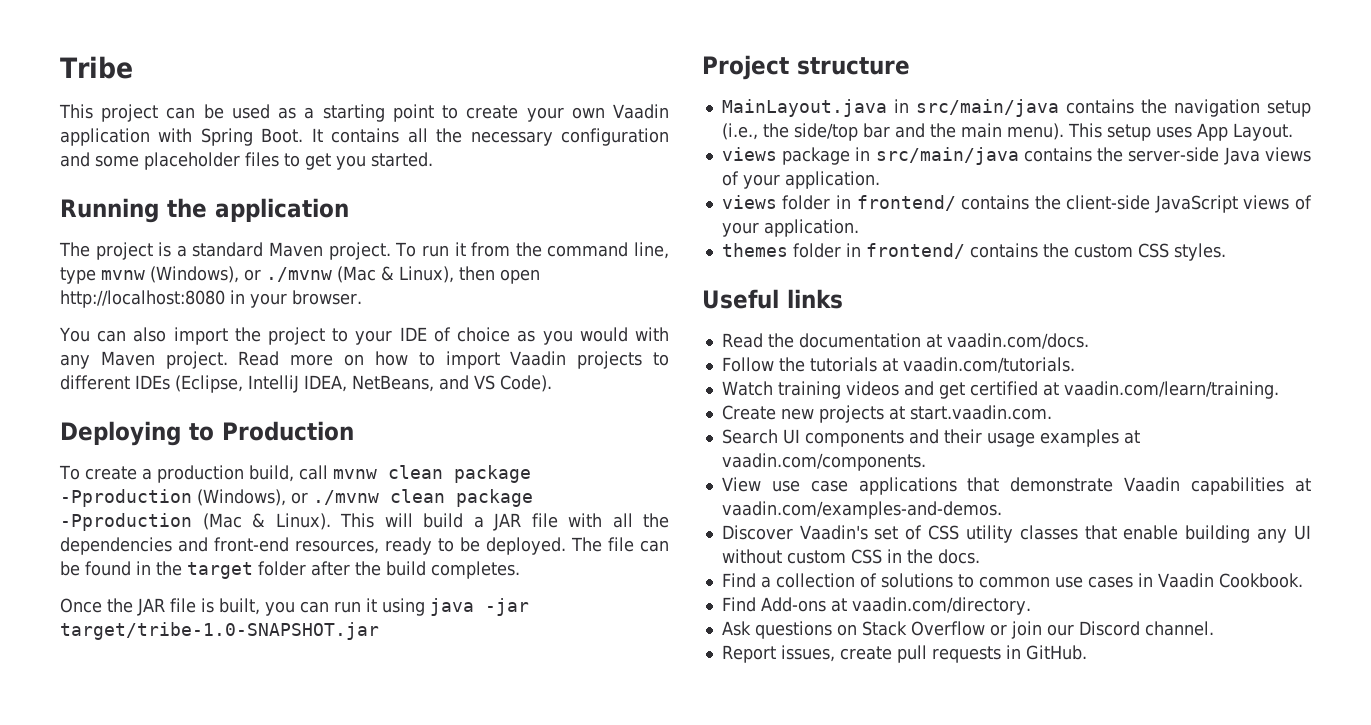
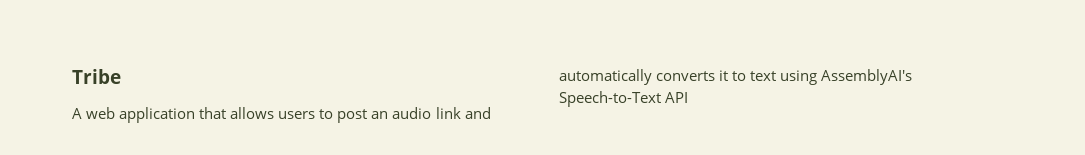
- This project can be used as a starting point to create your own Vaadin application with Spring Boot. It contains all the necessary configuration and some placeholder files to get you started.
- Running the application
- The project is a standard Maven project. To run it from the command line, type mvnw (Windows), or ./mvnw (Mac & Linux), then open http://localhost:8080 in your browser.
- You can also import the project to your IDE of choice as you would with any Maven project. Read more on how to import Vaadin projects to different IDEs (Eclipse, IntelliJ IDEA, NetBeans, and VS Code).
- Deploying to Production
- To create a production build, call mvnw clean package -Pproduction (Windows), or ./mvnw clean package -Pproduction (Mac & Linux). This will build a JAR file with all the dependencies and front-end resources, ready to be deployed. The file can be found in the target folder after the build completes.
- Once the JAR file is built, you can run it using java -jar target/tribe-1.0-SNAPSHOT.jar
- Project structure
- MainLayout.java in src/main/java contains the navigation setup (i.e., the side/top bar and the main menu). This setup uses App Layout.
- views package in src/main/java contains the server-side Java views of your application.
- views folder in frontend/ contains the client-side JavaScript views of your application.
- themes folder in frontend/ contains the custom CSS styles.
- Useful links
- Read the documentation at vaadin.com/docs.
- Follow the tutorials at vaadin.com/tutorials.
- Watch training videos and get certified at vaadin.com/learn/training.
- Create new projects at start.vaadin.com.
- Search UI components and their usage examples at vaadin.com/components.
- View use case applications that demonstrate Vaadin capabilities at vaadin.com/examples-and-demos.
- Discover Vaadin's set of CSS utility classes that enable building any UI without custom CSS in the docs.
- Find a collection of solutions to common use cases in Vaadin Cookbook.
- Find Add-ons at vaadin.com/directory.
- Ask questions on Stack Overflow or join our Discord channel.
- Report issues, create pull requests in GitHub.
+ A web application that allows users to post an audio link and automatically converts it to text using AssemblyAI's Speech-to-Text API

